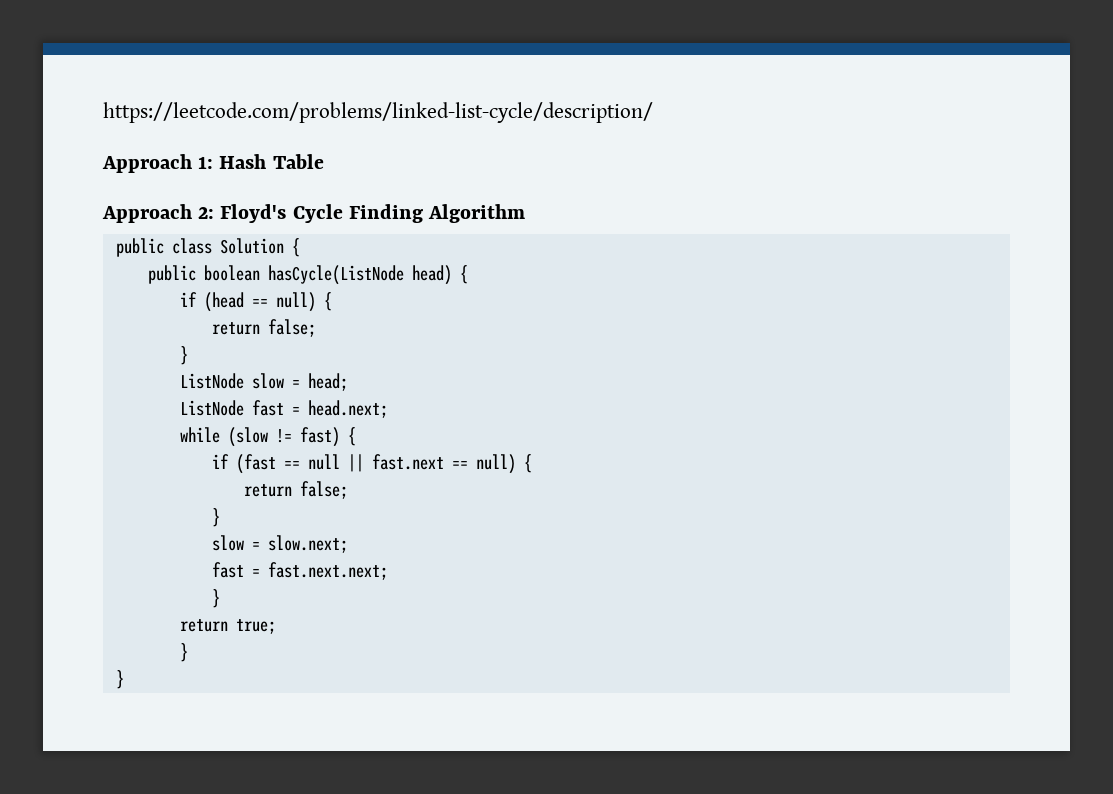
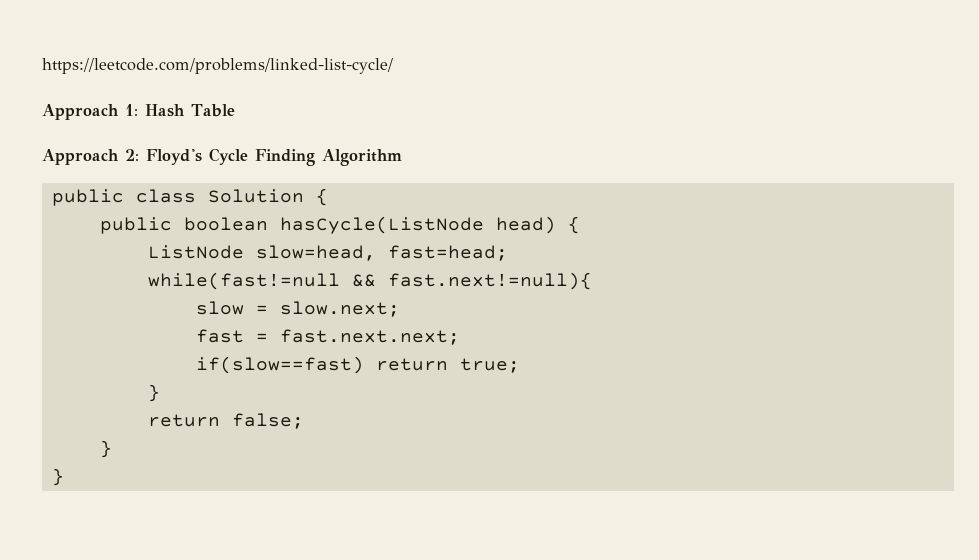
- https://leetcode.com/problems/linked-list-cycle/description/
+ https://leetcode.com/problems/linked-list-cycle/
- if (head == null) {
- return false;
- }
- ListNode slow = head;
- ListNode fast = head.next;
- while (slow != fast) {
- if (fast == null || fast.next == null) {
- return false;
- }
+ ListNode slow=head, fast=head;
+ while(fast!=null && fast.next!=null){
  fast = fast.next.next;
+ if(slow==fast) return true;
  }
- return true;
+ return false;

